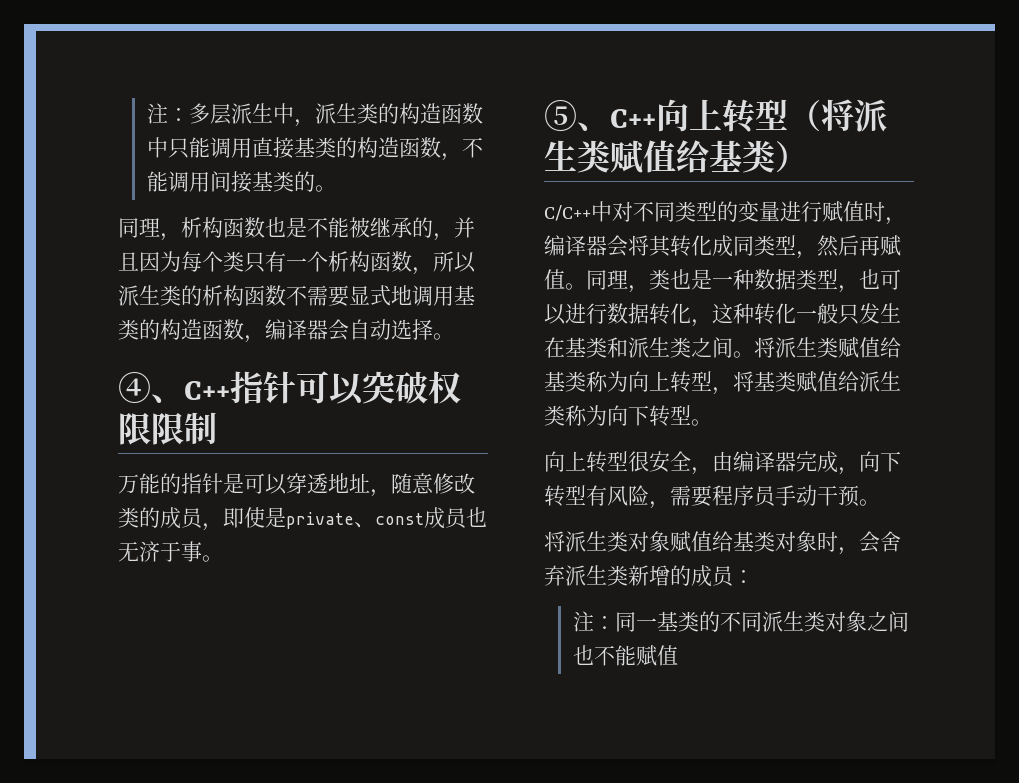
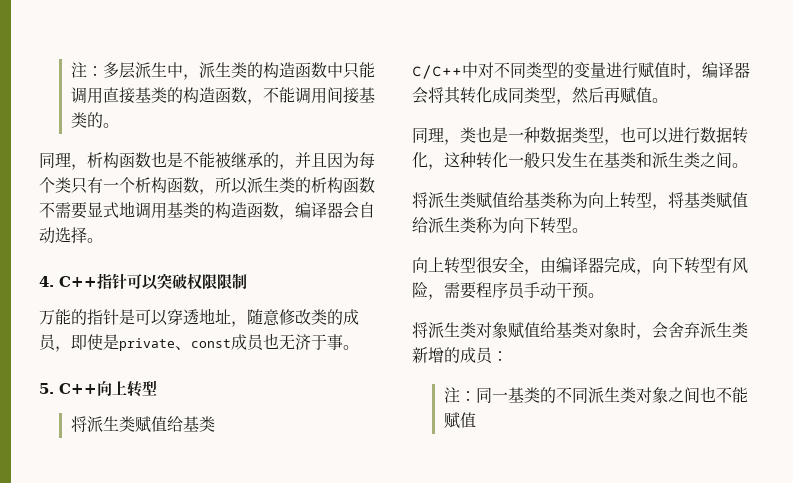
- ④、C++指针可以突破权限限制
+ 4. C++指针可以突破权限限制
- ⑤、C++向上转型（将派生类赋值给基类）
+ 5. C++向上转型
+ 将派生类赋值给基类
- C/C++中对不同类型的变量进行赋值时，编译器会将其转化成同类型，然后再赋值。同理，类也是一种数据类型，也可以进行数据转化，这种转化一般只发生在基类和派生类之间。将派生类赋值给基类称为向上转型，将基类赋值给派生类称为向下转型。
+ C/C++中对不同类型的变量进行赋值时，编译器会将其转化成同类型，然后再赋值。
+ 同理，类也是一种数据类型，也可以进行数据转化，这种转化一般只发生在基类和派生类之间。
+ 将派生类赋值给基类称为向上转型，将基类赋值给派生类称为向下转型。

